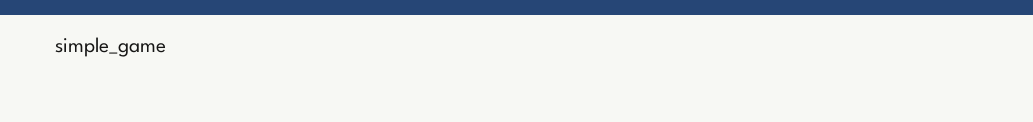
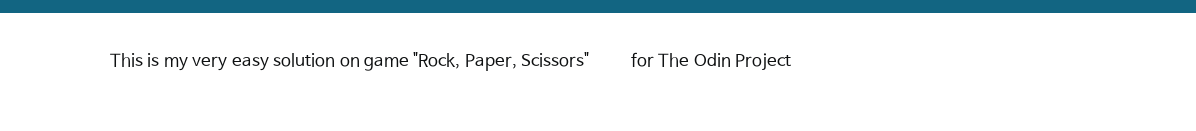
- simple_game
+ This is my very easy solution on game "Rock, Paper, Scissors" for The Odin Project

